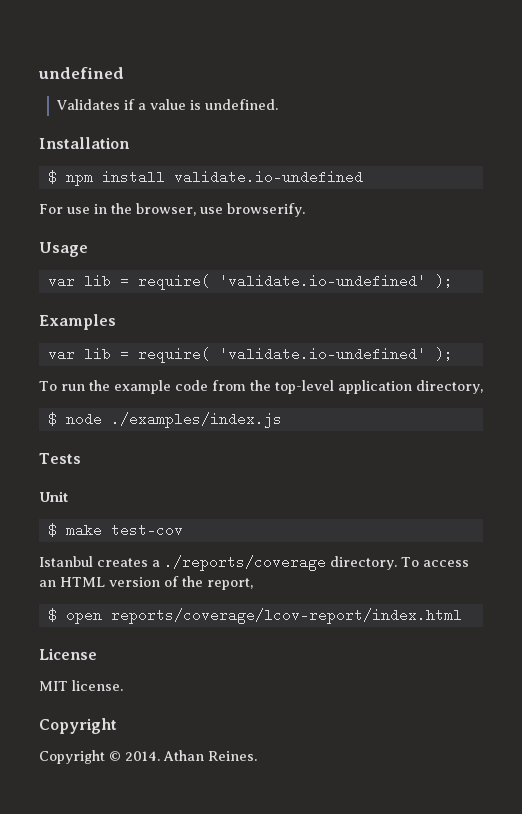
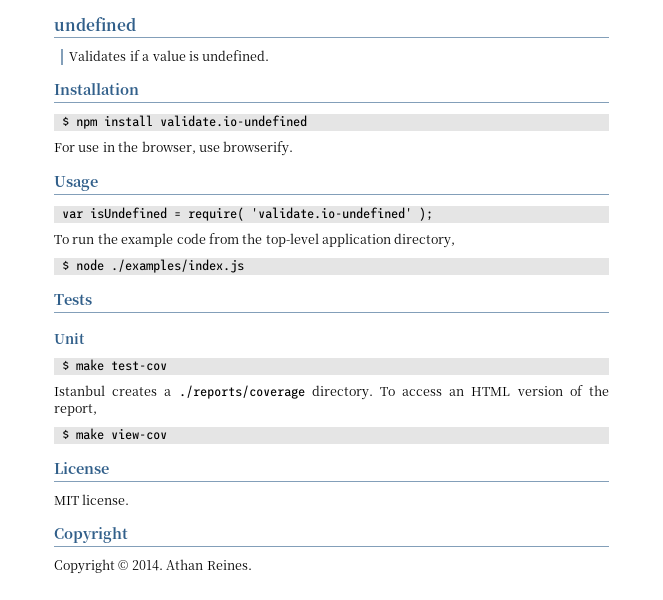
  Usage
- var lib = require( 'validate.io-undefined' );
- Examples
- var lib = require( 'validate.io-undefined' );
+ var isUndefined = require( 'validate.io-undefined' );
- $ open reports/coverage/lcov-report/index.html
+ $ make view-cov

